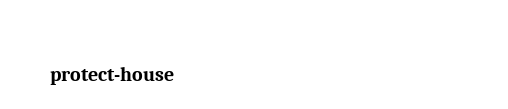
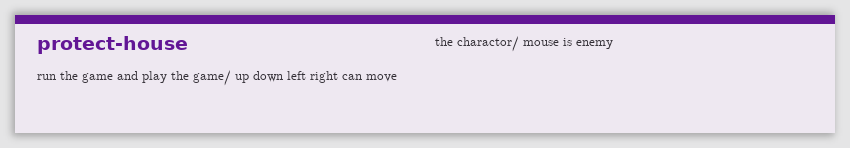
+ run the game and play the game/ up down left right can move the charactor/ mouse is enemy

